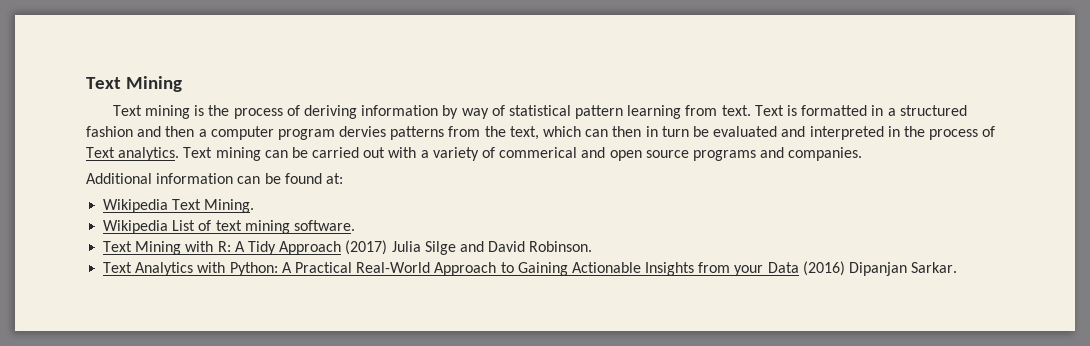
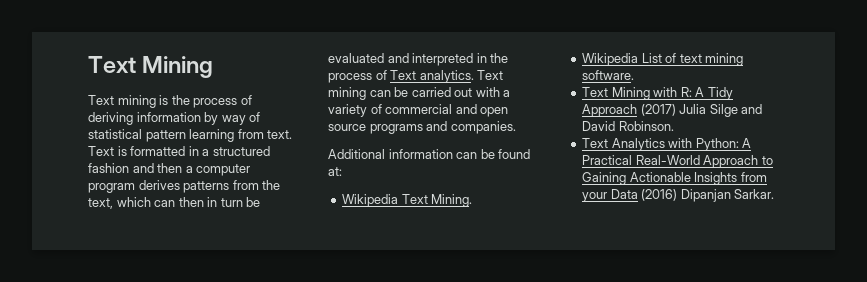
- Text is formatted in a structured fashion and then a computer program dervies patterns from the text, which can then in turn be evaluated and interpreted in the process of Text analytics.
+ Text is formatted in a structured fashion and then a computer program derives patterns from the text, which can then in turn be evaluated and interpreted in the process of Text analytics.
- Text mining can be carried out with a variety of commerical and open source programs and companies.
+ Text mining can be carried out with a variety of commercial and open source programs and companies.

